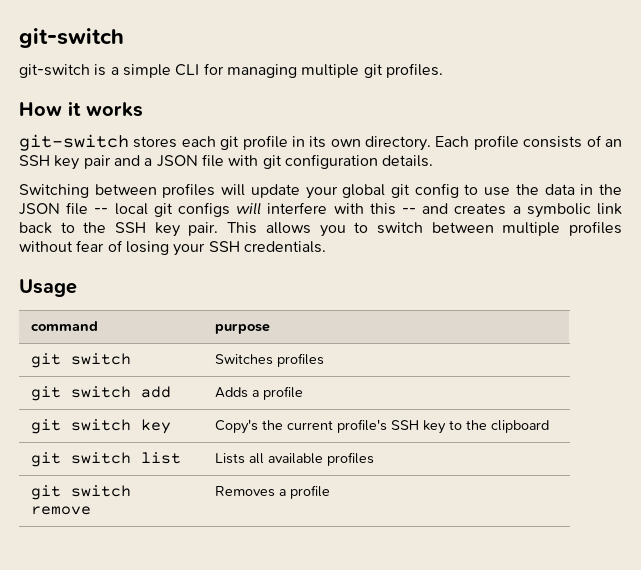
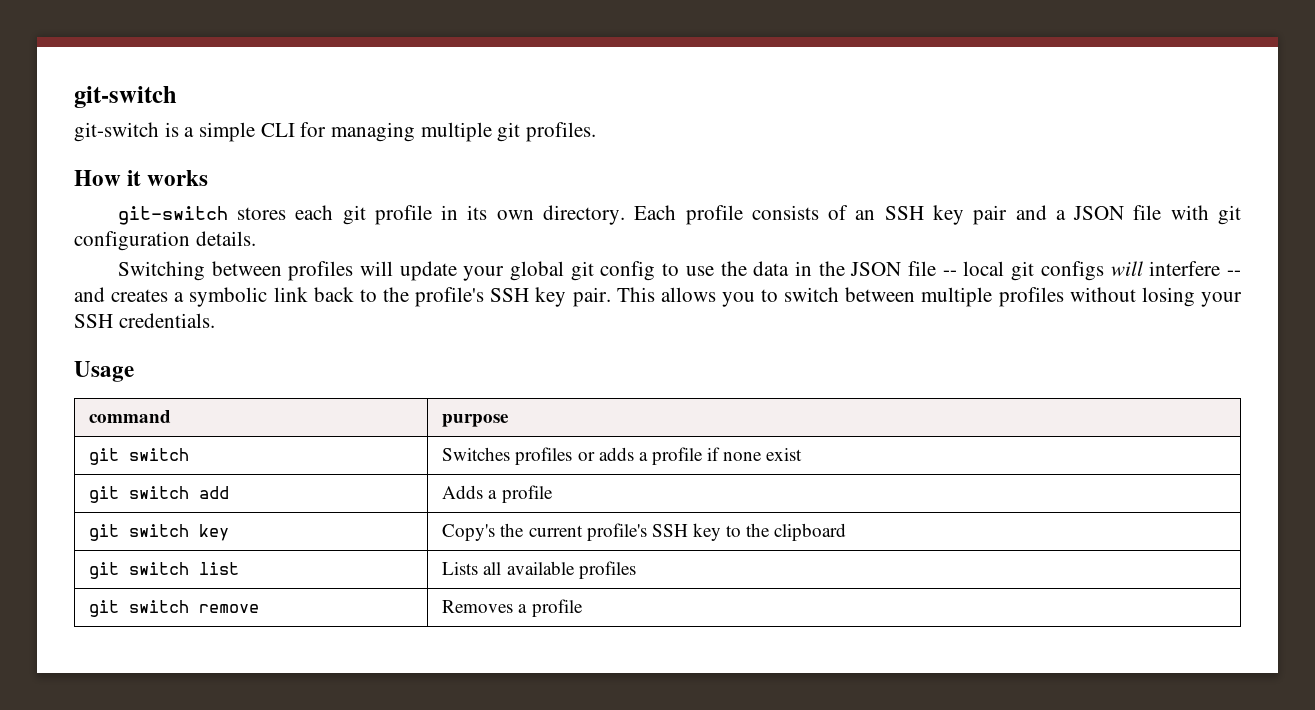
- Switching between profiles will update your global git config to use the data in the JSON file -- local git configs will interfere with this -- and creates a symbolic link back to the SSH key pair.
+ Switching between profiles will update your global git config to use the data in the JSON file -- local git configs will interfere -- and creates a symbolic link back to the profile's SSH key pair.
- This allows you to switch between multiple profiles without fear of losing your SSH credentials.
+ This allows you to switch between multiple profiles without losing your SSH credentials.
- git switch | Switches profiles
+ git switch | Switches profiles or adds a profile if none exist

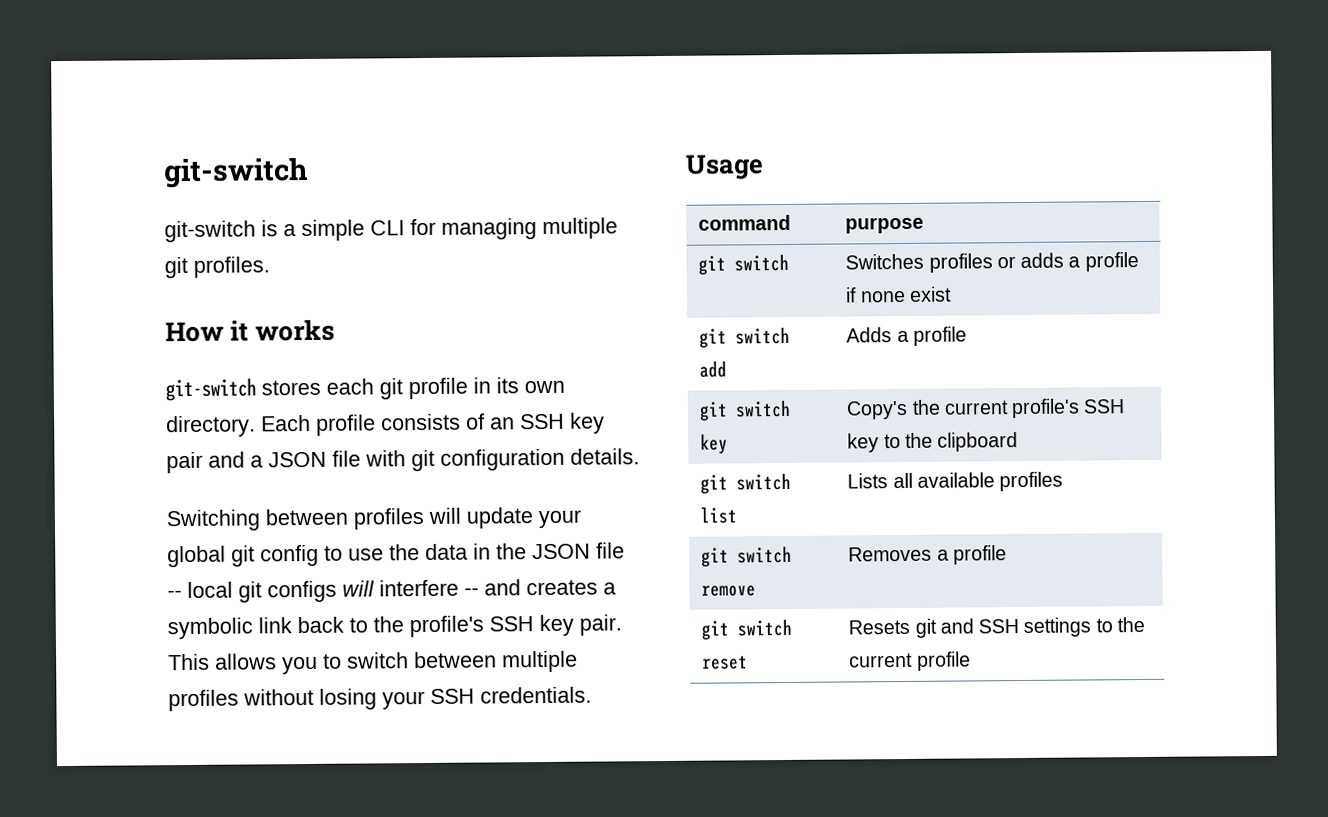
+ git switch reset | Resets git and SSH settings to the current profile

